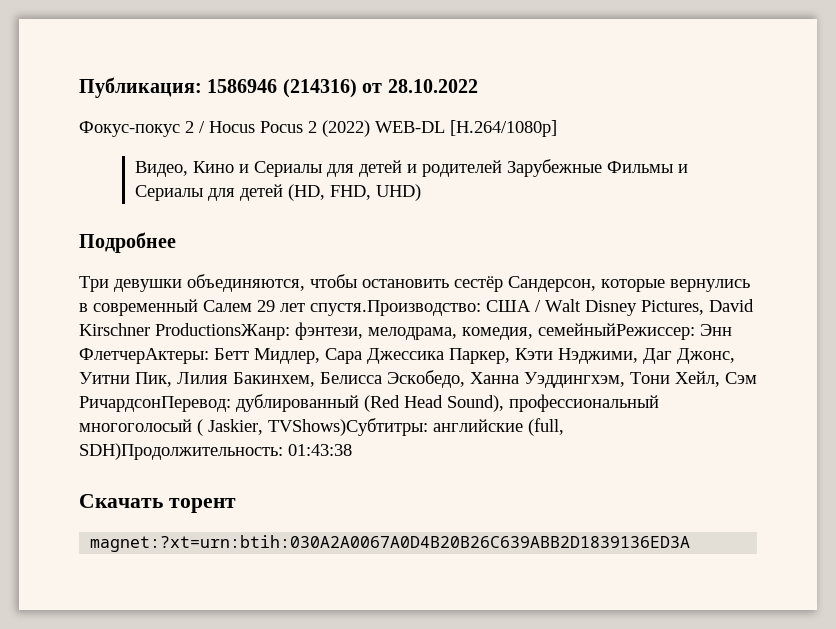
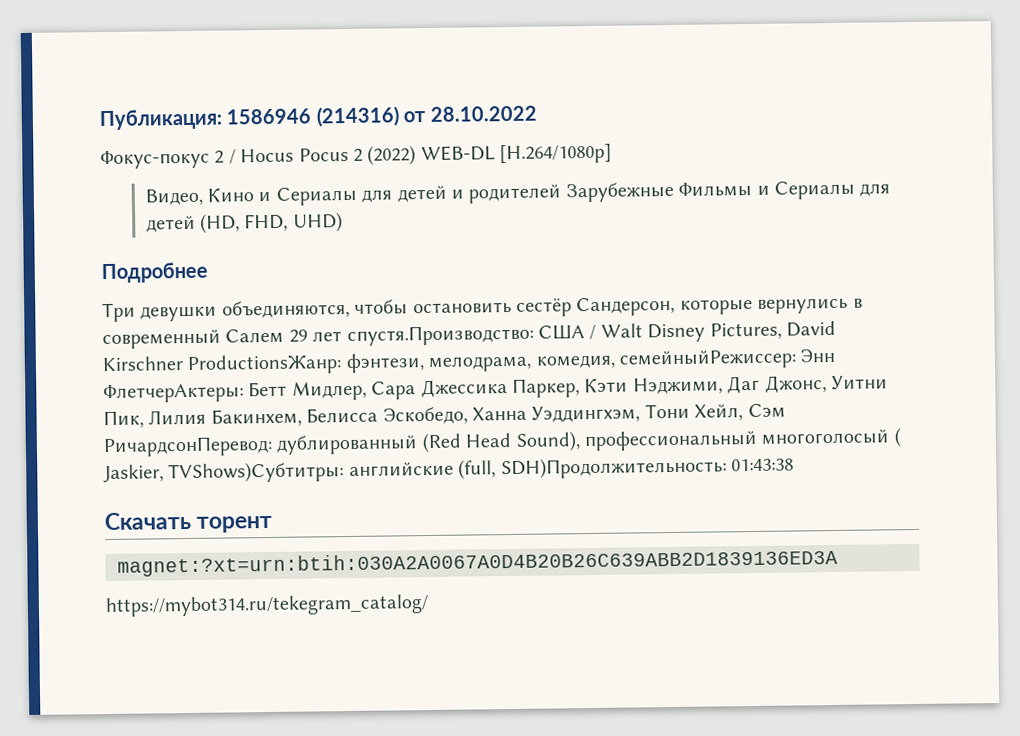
+ https://mybot314.ru/tekegram_catalog/

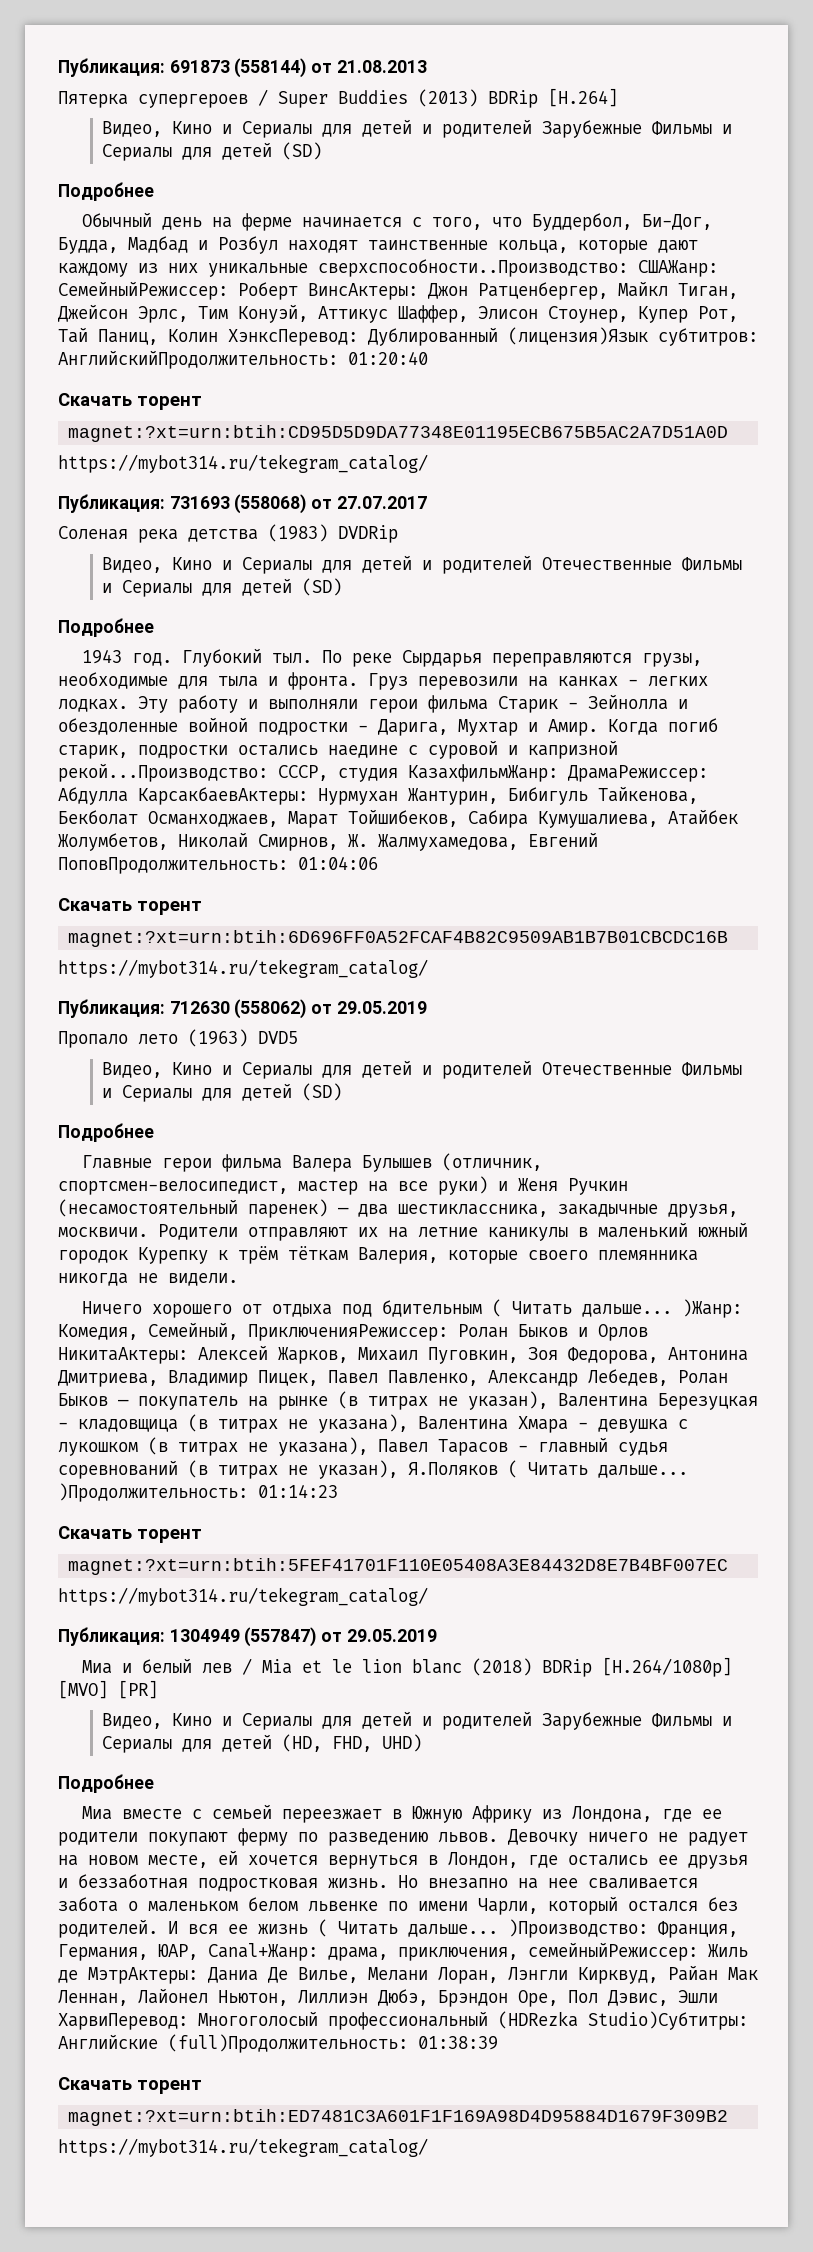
- Публикация: 1586946 (214316) от 28.10.2022
- Фокус-покус 2 / Hocus Pocus 2 (2022) WEB-DL [H.264/1080p]
+ Публикация: 691873 (558144) от 21.08.2013
+ Пятерка супергероев / Super Buddies (2013) BDRip [H.264]
+ Видео, Кино и Сериалы для детей и родителей Зарубежные Фильмы и Сериалы для детей (SD)
+ Подробнее
+ Обычный день на ферме начинается с того, что Буддербол, Би-Дог, Будда, Мадбад и Розбул находят таинственные кольца, которые дают каждому из них уникальные сверхспособности..Производство: СШАЖанр: СемейныйРежиссер: Роберт ВинсАктеры: Джон Ратценбергер, Майкл Тиган, Джейсон Эрлс, Тим Конуэй, Аттикус Шаффер, Элисон Стоунер, Купер Рот, Тай Паниц, Колин ХэнксПеревод: Дублированный (лицензия)Язык субтитров: AнглийскийПродолжительность: 01:20:40
+ Скачать торент
+ magnet:?xt=urn:btih:CD95D5D9DA77348E01195ECB675B5AC2A7D51A0D
+ https://mybot314.ru/tekegram_catalog/
+ Публикация: 731693 (558068) от 27.07.2017
+ Соленая река детства (1983) DVDRip
+ Видео, Кино и Сериалы для детей и родителей Отечественные Фильмы и Сериалы для детей (SD)
+ Подробнее
+ 1943 год. Глубокий тыл. По реке Сырдарья переправляются грузы, необходимые для тыла и фронта. Груз перевозили на канках - легких лодках. Эту работу и выполняли герои фильма Старик - Зейнолла и обездоленные войной подростки - Дарига, Мухтар и Амир. Когда погиб старик, подростки остались наедине с суровой и капризной рекой...Производство: СССР, студия КазахфильмЖанр: ДрамаРежиссер: Абдулла КарсакбаевАктеры: Нурмухан Жантурин, Бибигуль Тайкенова, Бекболат Османходжаев, Марат Тойшибеков, Сабира Кумушалиева, Атайбек Жолумбетов, Николай Смирнов, Ж. Жалмухамедова, Евгений ПоповПродолжительность: 01:04:06
+ Скачать торент
+ magnet:?xt=urn:btih:6D696FF0A52FCAF4B82C9509AB1B7B01CBCDC16B
+ https://mybot314.ru/tekegram_catalog/
+ Публикация: 712630 (558062) от 29.05.2019
+ Пропало лето (1963) DVD5
+ Видео, Кино и Сериалы для детей и родителей Отечественные Фильмы и Сериалы для детей (SD)
+ Подробнее
+ Главные герои фильма Валера Булышев (отличник, спортсмен-велосипедист, мастер на все руки) и Женя Ручкин (несамостоятельный паренек) — два шестиклассника, закадычные друзья, москвичи. Родители отправляют их на летние каникулы в маленький южный городок Курепку к трём тёткам Валерия, которые своего племянника никогда не видели.
+ Ничего хорошего от отдыха под бдительным ( Читать дальше... )Жанр: Комедия, Семейный, ПриключенияРежиссер: Ролан Быков и Орлов НикитаАктеры: Алексей Жарков, Михаил Пуговкин, Зоя Федорова, Антонина Дмитриева, Владимир Пицек, Павел Павленко, Александр Лебедев, Ролан Быков — покупатель на рынке (в титрах не указан), Валентина Березуцкая - кладовщица (в титрах не указана), Валентина Хмара - девушка с лукошком (в титрах не указана), Павел Тарасов - главный судья соревнований (в титрах не указан), Я.Поляков ( Читать дальше... )Продолжительность: 01:14:23
+ Скачать торент
+ magnet:?xt=urn:btih:5FEF41701F110E05408A3E84432D8E7B4BF007EC
+ https://mybot314.ru/tekegram_catalog/
+ Публикация: 1304949 (557847) от 29.05.2019
+ Миа и белый лев / Mia et le lion blanc (2018) BDRip [H.264/1080p] [MVO] [PR]
- Три девушки объединяются, чтобы остановить сестёр Сандерсон, которые вернулись в современный Салем 29 лет спустя.Производство: США / Walt Disney Pictures, David Kirschner ProductionsЖанр: фэнтези, мелодрама, комедия, семейныйРежиссер: Энн ФлетчерАктеры: Бетт Мидлер, Сара Джессика Паркер, Кэти Нэджими, Даг Джонс, Уитни Пик, Лилия Бакинхем, Белисса Эскобедо, Ханна Уэддингхэм, Тони Хейл, Сэм РичардсонПеревод: дублированный (Red Head Sound), профессиональный многоголосый ( Jaskier, TVShows)Субтитры: английские (full, SDH)Продолжительность: 01:43:38
+ Миа вместе с семьей переезжает в Южную Африку из Лондона, где ее родители покупают ферму по разведению львов. Девочку ничего не радует на новом месте, ей хочется вернуться в Лондон, где остались ее друзья и беззаботная подростковая жизнь. Но внезапно на нее сваливается забота о маленьком белом львенке по имени Чарли, который остался без родителей. И вся ее жизнь ( Читать дальше... )Производство: Франция, Германия, ЮАР, Canal+Жанр: драма, приключения, семейныйРежиссер: Жиль де МэтрАктеры: Даниа Де Вилье, Мелани Лоран, Лэнгли Кирквуд, Райан Мак Леннан, Лайонел Ньютон, Лиллиэн Дюбэ, Брэндон Оре, Пол Дэвис, Эшли ХарвиПеревод: Многоголосый профессиональный (HDRezka Studio)Субтитры: Английские (full)Продолжительность: 01:38:39
  Скачать торент
- magnet:?xt=urn:btih:030A2A0067A0D4B20B26C639ABB2D1839136ED3A
+ magnet:?xt=urn:btih:ED7481C3A601F1F169A98D4D95884D1679F309B2

